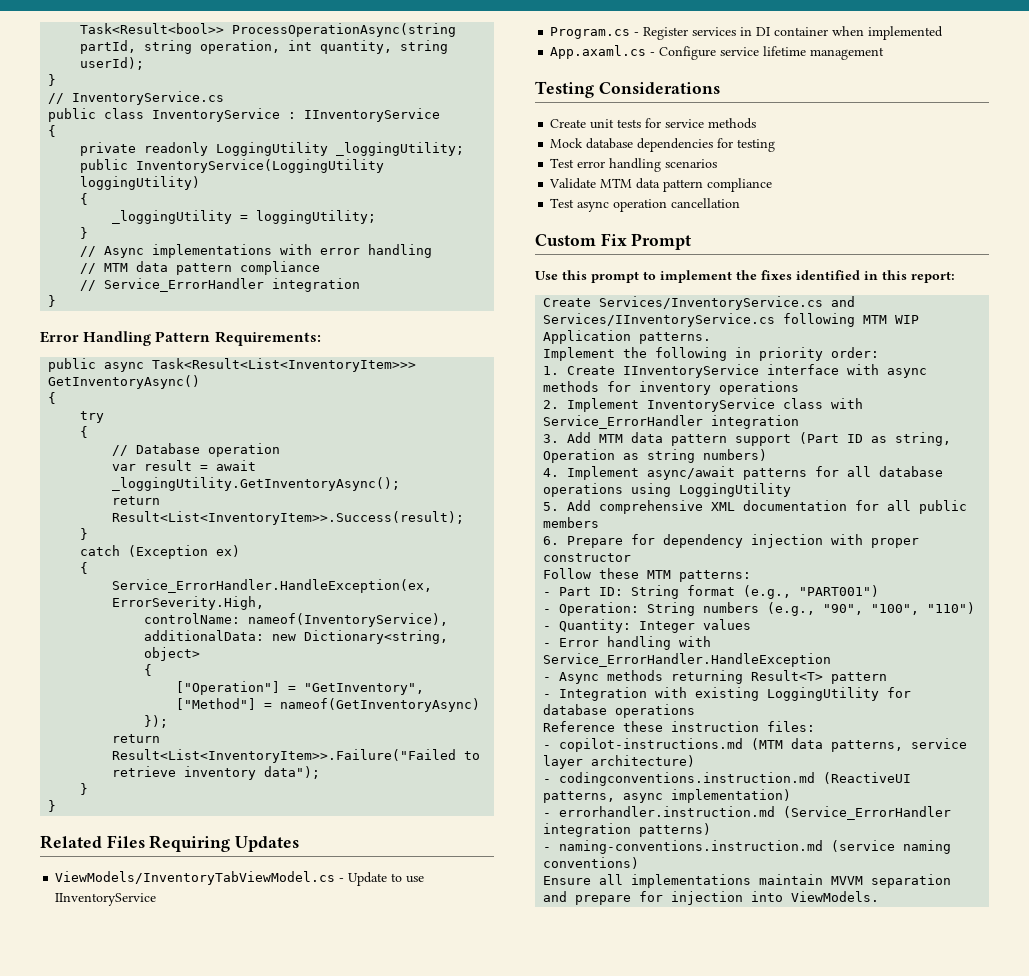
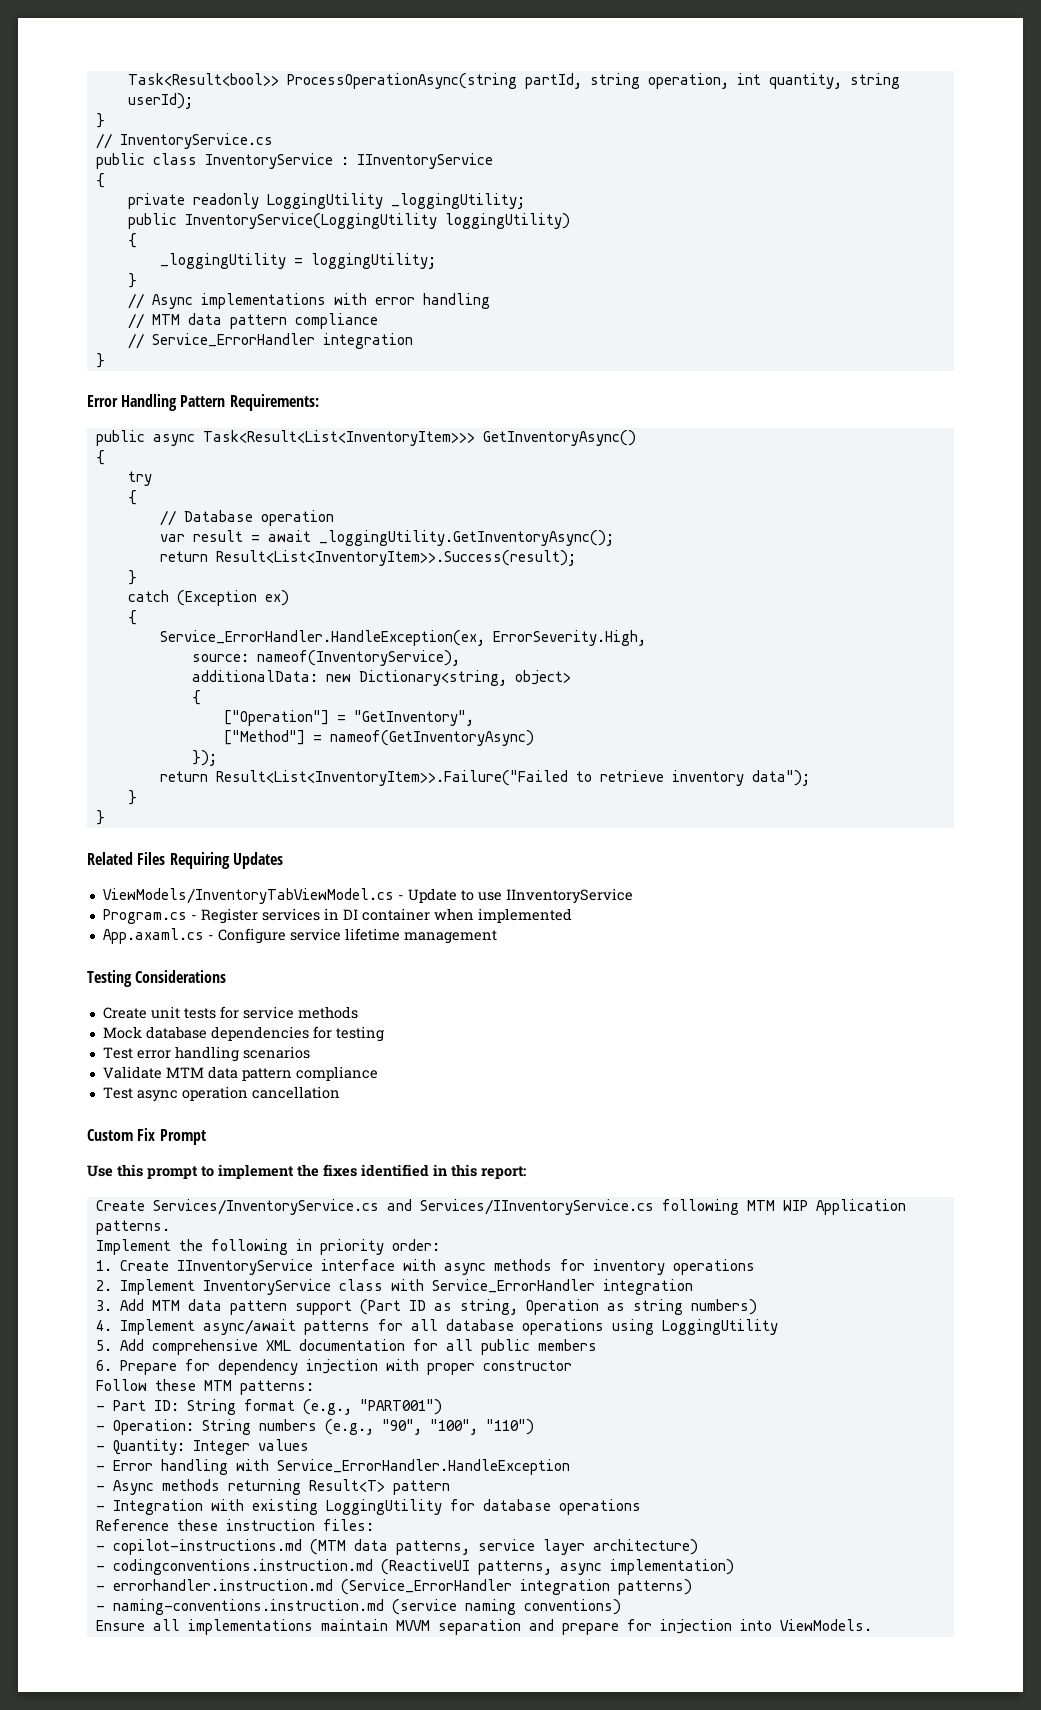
- controlName: nameof(InventoryService),
+ source: nameof(InventoryService),

